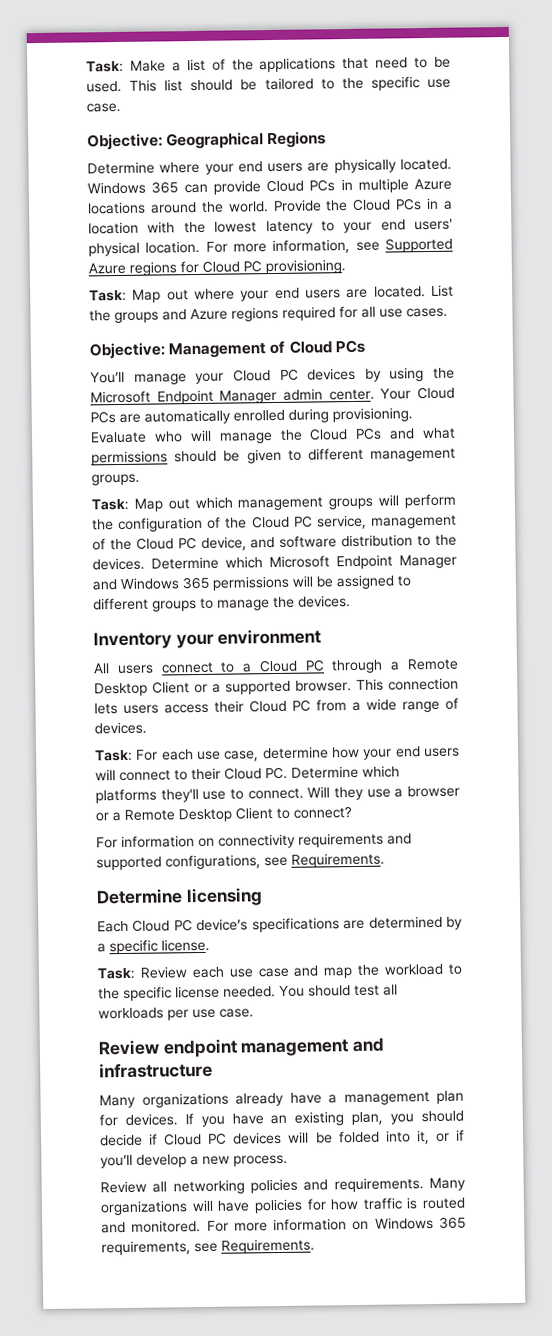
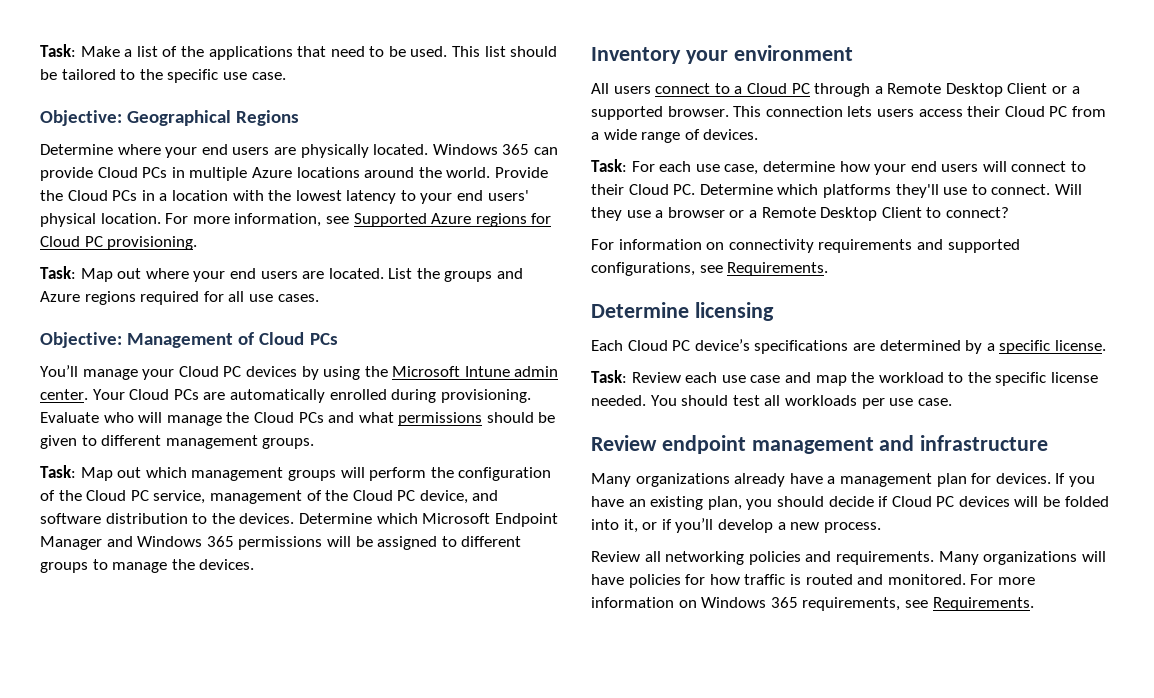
- You’ll manage your Cloud PC devices by using the Microsoft Endpoint Manager admin center.
+ You’ll manage your Cloud PC devices by using the Microsoft Intune admin center.

